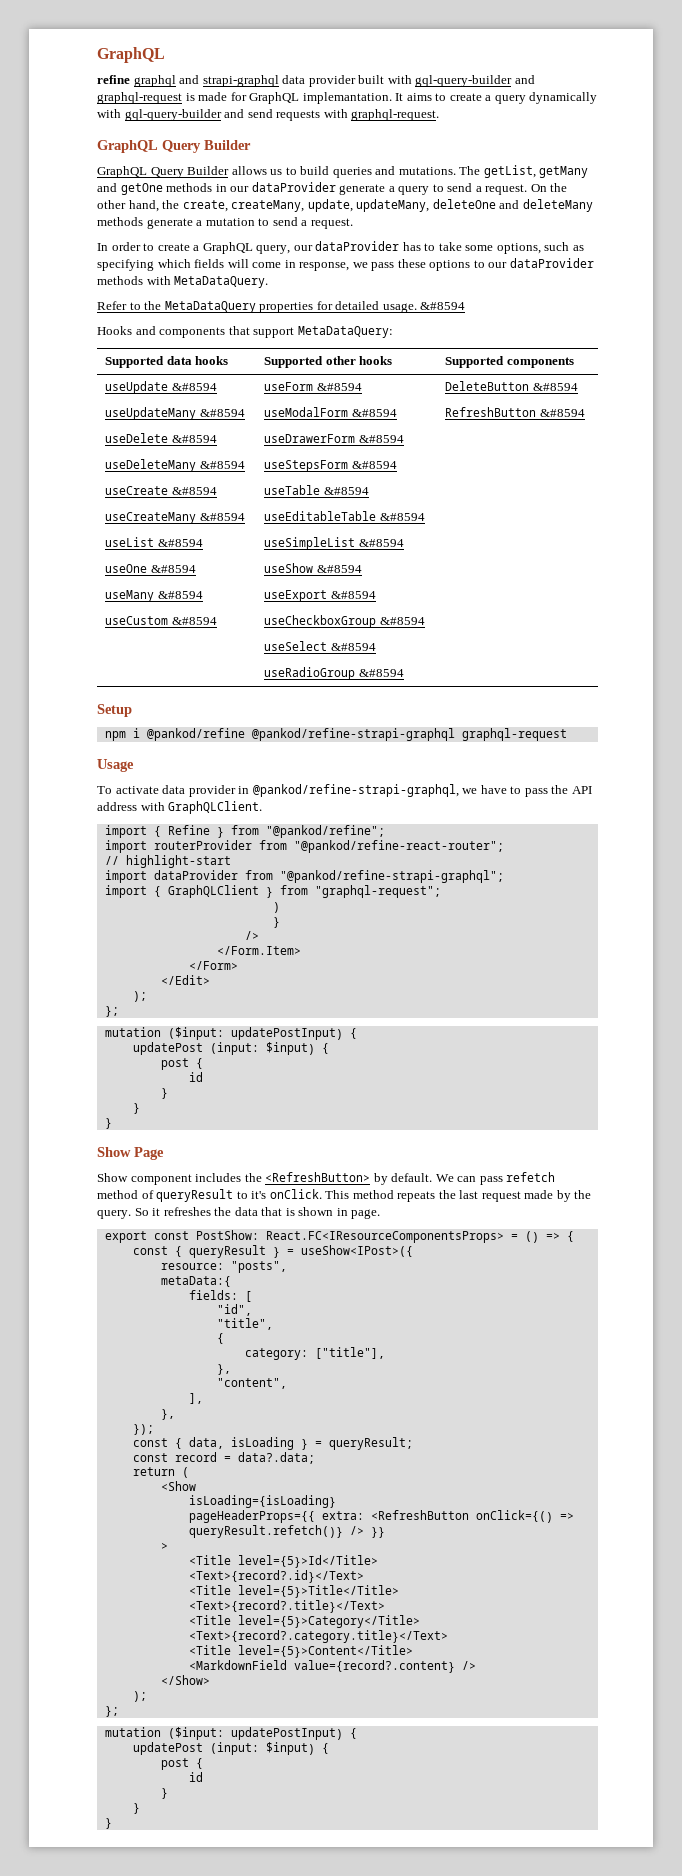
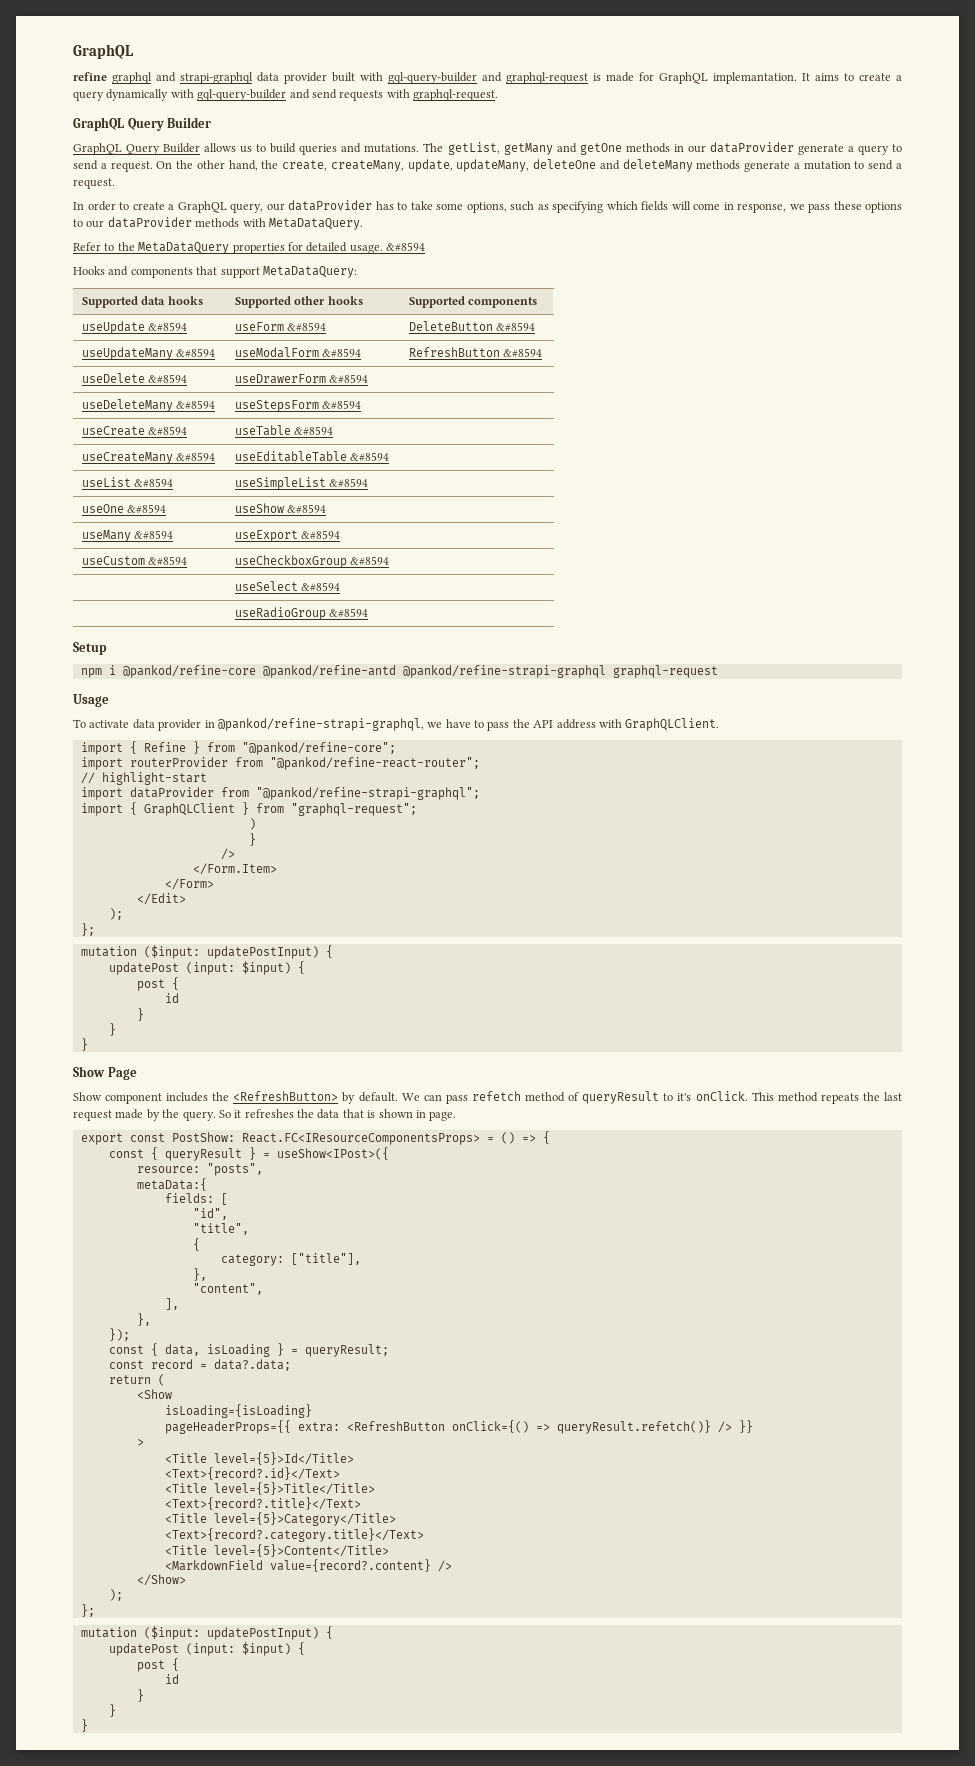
- npm i @pankod/refine @pankod/refine-strapi-graphql graphql-request
+ npm i @pankod/refine-core @pankod/refine-antd @pankod/refine-strapi-graphql graphql-request
- import { Refine } from "@pankod/refine";
+ import { Refine } from "@pankod/refine-core";

